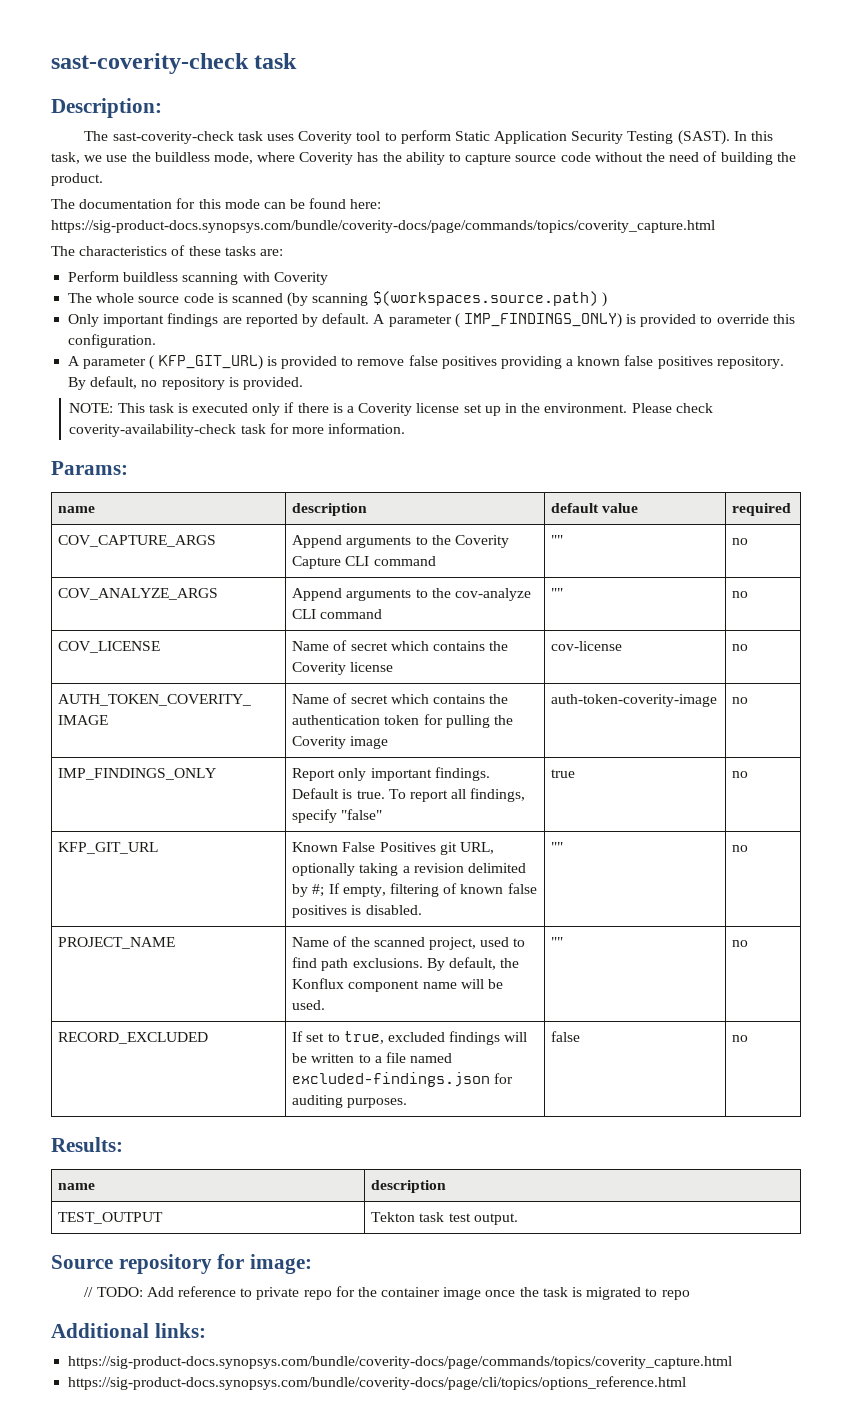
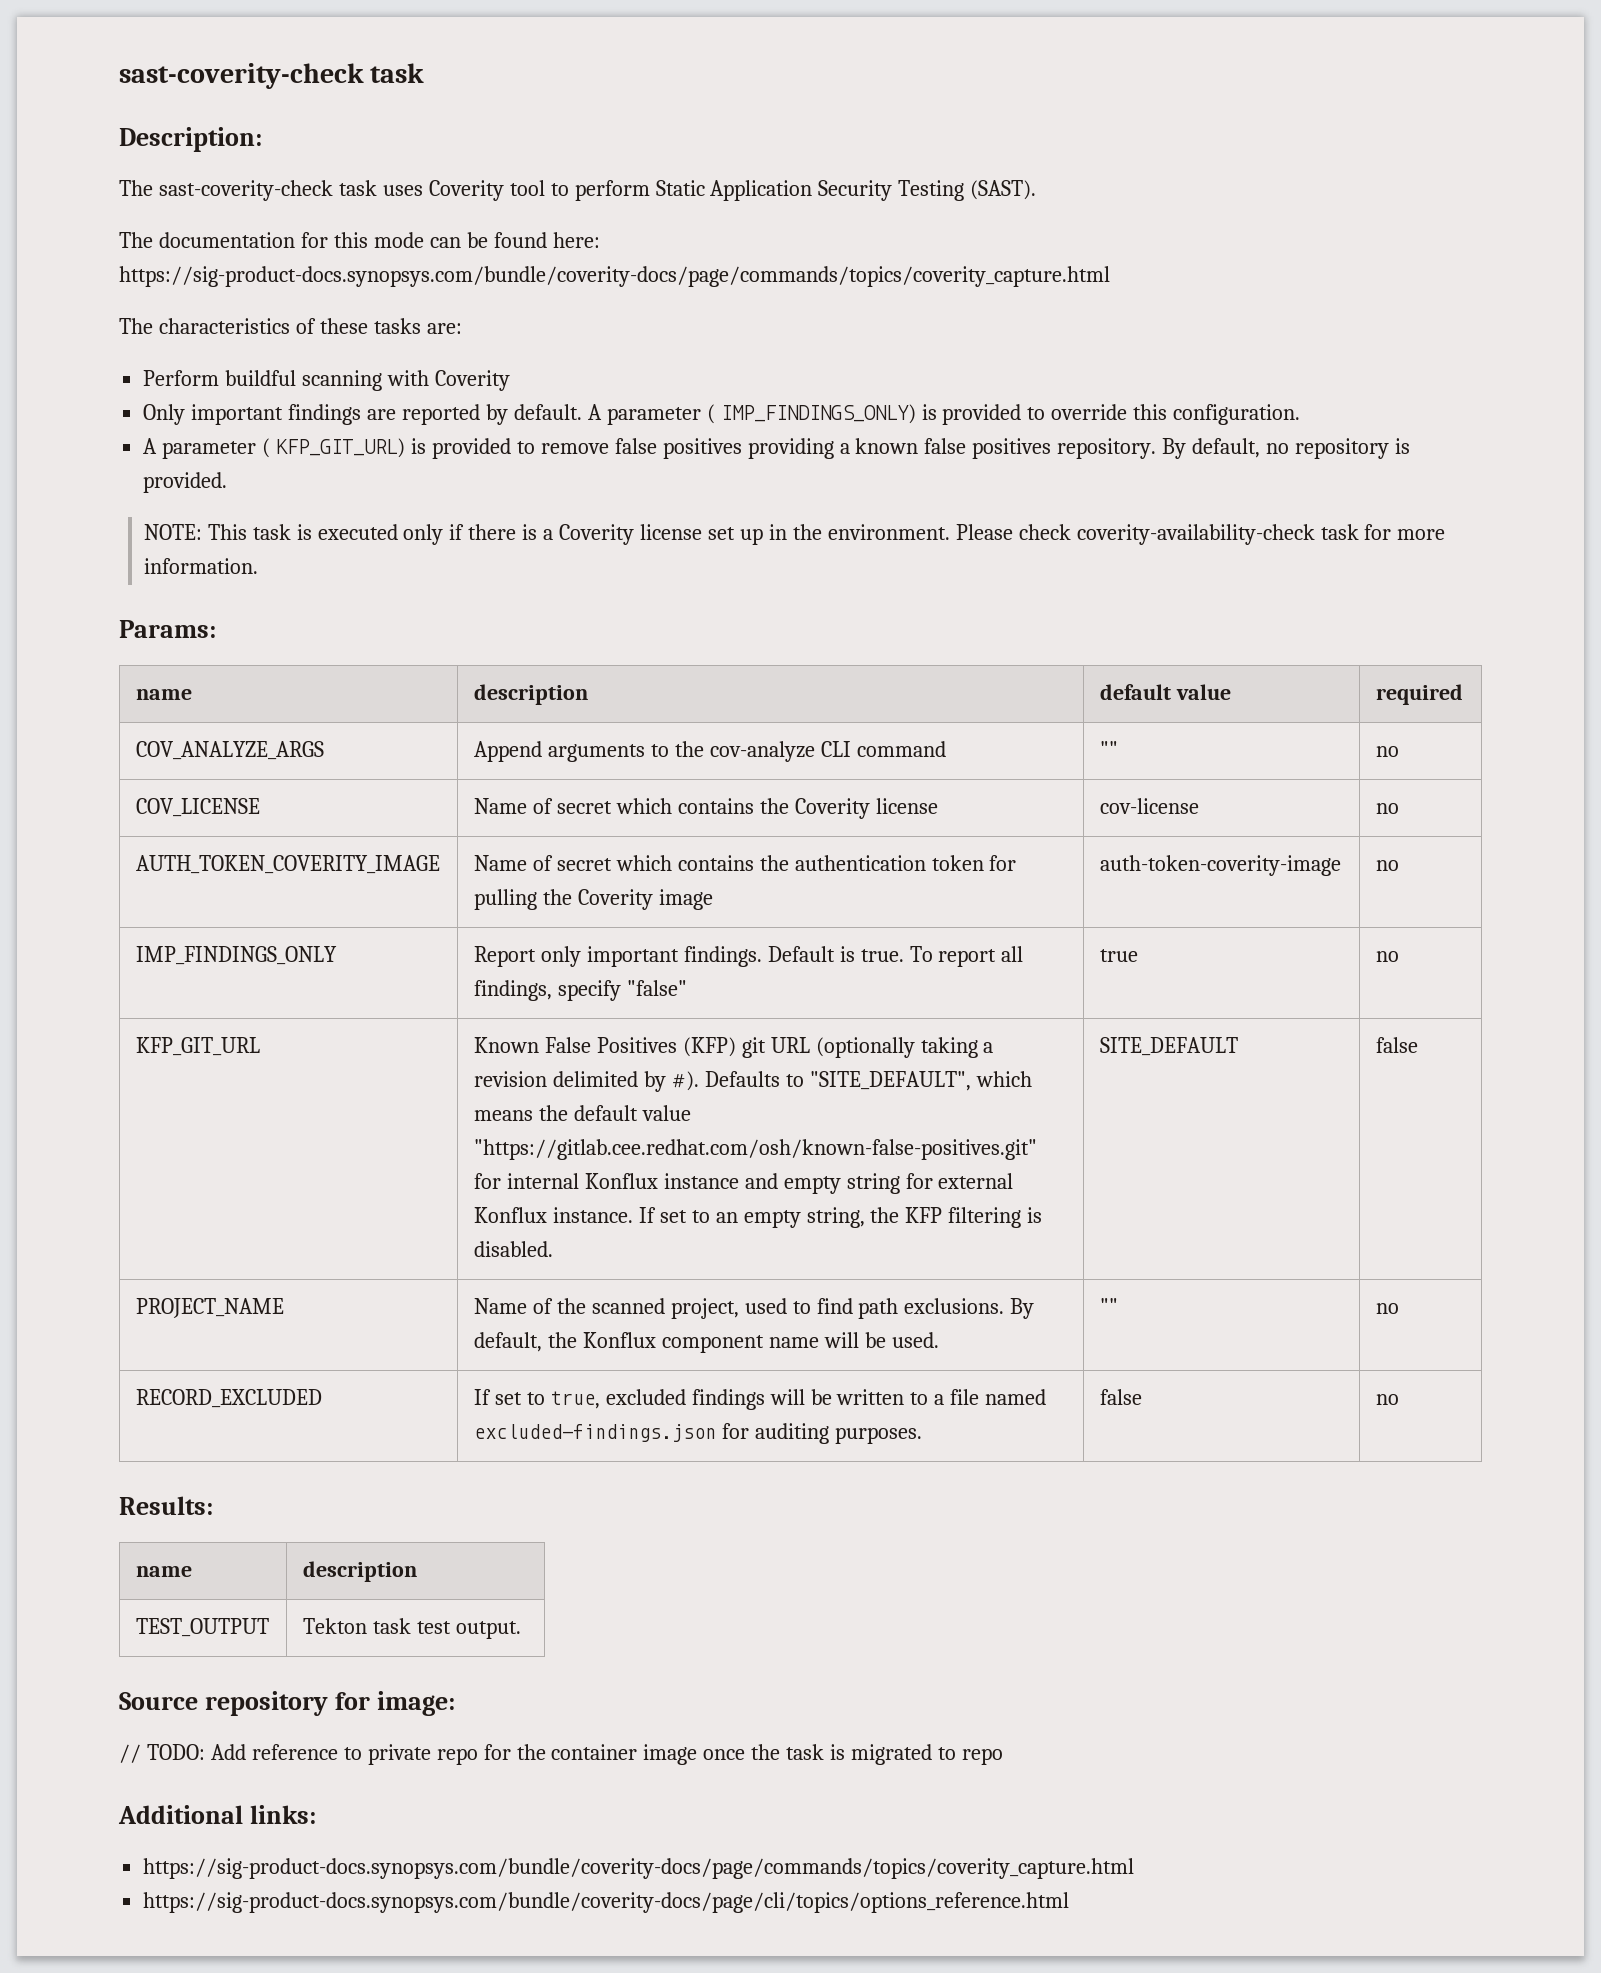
- In this task, we use the buildless mode, where Coverity has the ability to capture source code without the need of building the product.
- Perform buildless scanning with Coverity
+ Perform buildful scanning with Coverity
- The whole source code is scanned (by scanning $(workspaces.source.path) )
- COV_CAPTURE_ARGS | Append arguments to the Coverity Capture CLI command | "" | no
- Known False Positives git URL, optionally taking a revision delimited by #; If empty, filtering of known false positives is disabled. | "" | no
+ Known False Positives (KFP) git URL (optionally taking a revision delimited by #). Defaults to "SITE_DEFAULT", which means the default value "https://gitlab.cee.redhat.com/osh/known-false-positives.git" for internal Konflux instance and empty string for external Konflux instance. If set to an empty string, the KFP filtering is disabled. | SITE_DEFAULT | false

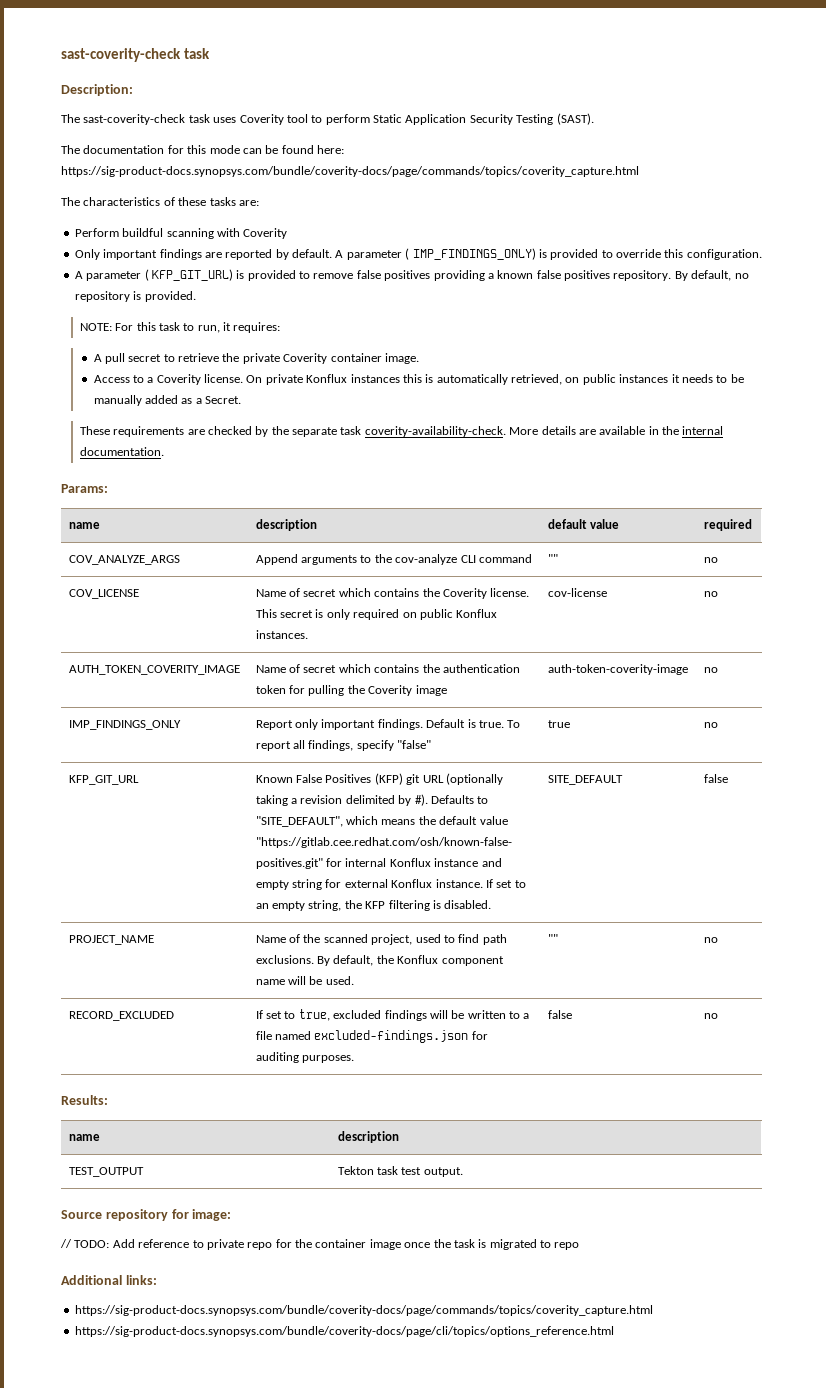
- NOTE: This task is executed only if there is a Coverity license set up in the environment. Please check coverity-availability-check task for more information.
+ NOTE: For this task to run, it requires:
+ A pull secret to retrieve the private Coverity container image.
+ Access to a Coverity license. On private Konflux instances this is automatically retrieved, on public instances it needs to be manually added as a Secret.
+ These requirements are checked by the separate task coverity-availability-check. More details are available in the internal documentation.
- COV_LICENSE | Name of secret which contains the Coverity license | cov-license | no
+ COV_LICENSE | Name of secret which contains the Coverity license. This secret is only required on public Konflux instances. | cov-license | no

